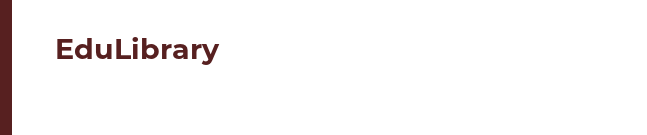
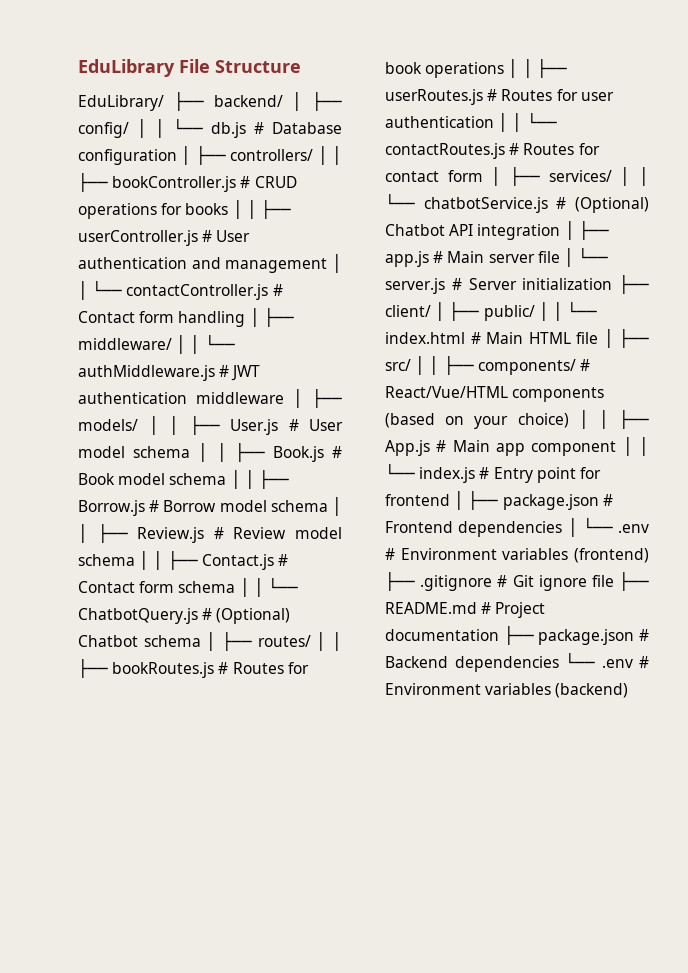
- EduLibrary
+ EduLibrary File Structure
+ EduLibrary/ ├── backend/ │ ├── config/ │ │ └── db.js # Database configuration │ ├── controllers/ │ │ ├── bookController.js # CRUD operations for books │ │ ├── userController.js # User authentication and management │ │ └── contactController.js # Contact form handling │ ├── middleware/ │ │ └── authMiddleware.js # JWT authentication middleware │ ├── models/ │ │ ├── User.js # User model schema │ │ ├── Book.js # Book model schema │ │ ├── Borrow.js # Borrow model schema │ │ ├── Review.js # Review model schema │ │ ├── Contact.js # Contact form schema │ │ └── ChatbotQuery.js # (Optional) Chatbot schema │ ├── routes/ │ │ ├── bookRoutes.js # Routes for book operations │ │ ├── userRoutes.js # Routes for user authentication │ │ └── contactRoutes.js # Routes for contact form │ ├── services/ │ │ └── chatbotService.js # (Optional) Chatbot API integration │ ├── app.js # Main server file │ └── server.js # Server initialization ├── client/ │ ├── public/ │ │ └── index.html # Main HTML file │ ├── src/ │ │ ├── components/ # React/Vue/HTML components (based on your choice) │ │ ├── App.js # Main app component │ │ └── index.js # Entry point for frontend │ ├── package.json # Frontend dependencies │ └── .env # Environment variables (frontend) ├── .gitignore # Git ignore file ├── README.md # Project documentation ├── package.json # Backend dependencies └── .env # Environment variables (backend)

